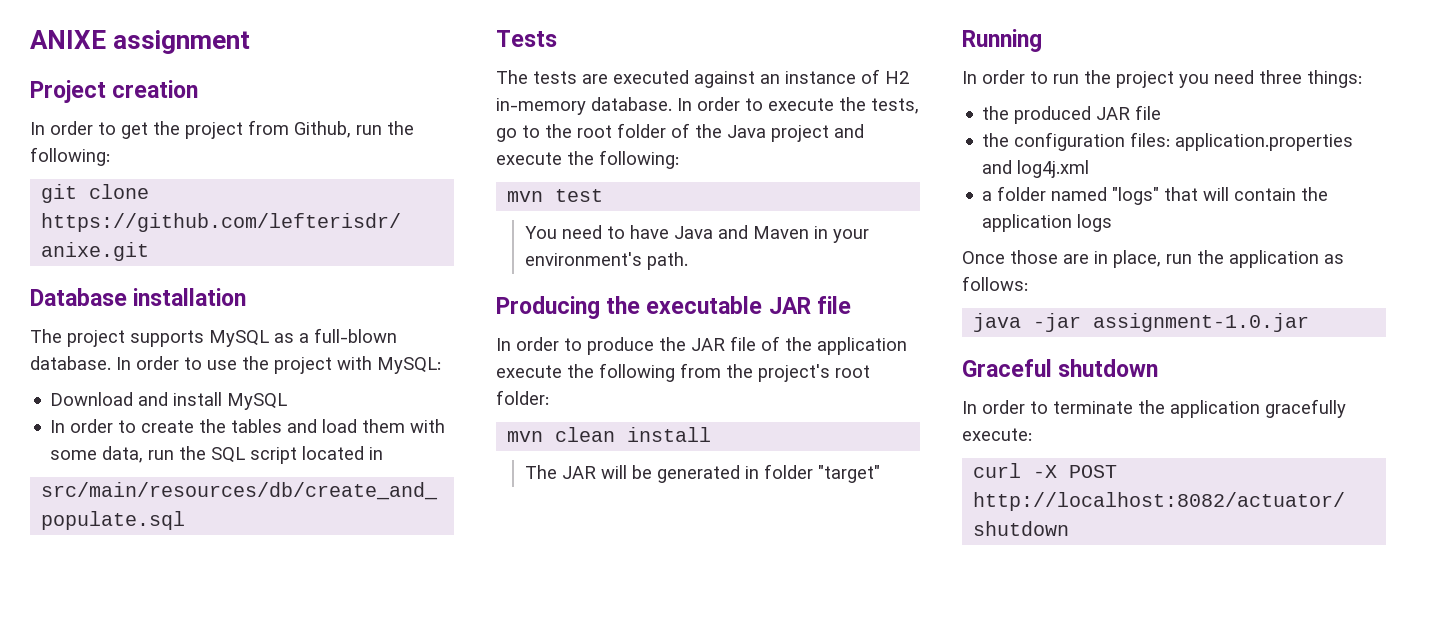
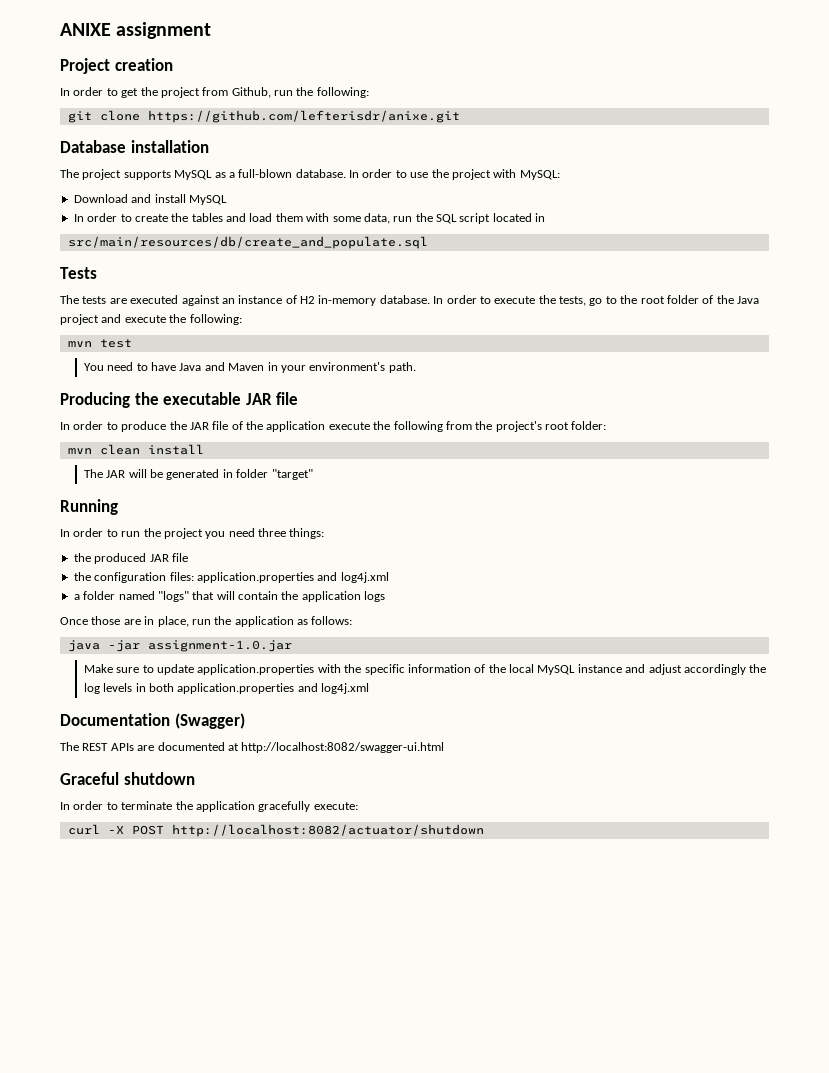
+ Make sure to update application.properties with the specific information of the local MySQL instance and adjust accordingly the log levels in both application.properties and log4j.xml
+ Documentation (Swagger)
+ The REST APIs are documented at http://localhost:8082/swagger-ui.html

